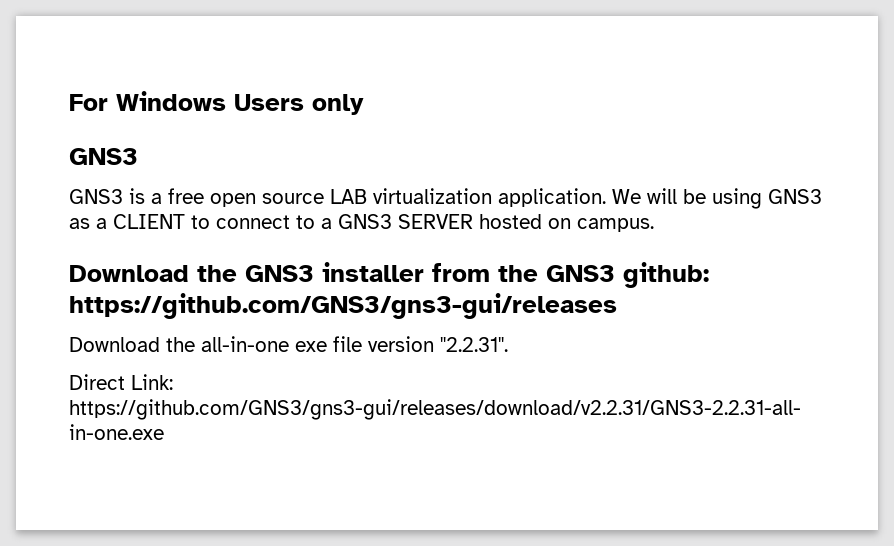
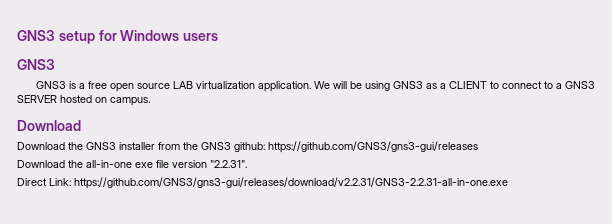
- For Windows Users only
+ GNS3 setup for Windows users
  We will be using GNS3 as a CLIENT to connect to a GNS3 SERVER hosted on campus.
+ Download

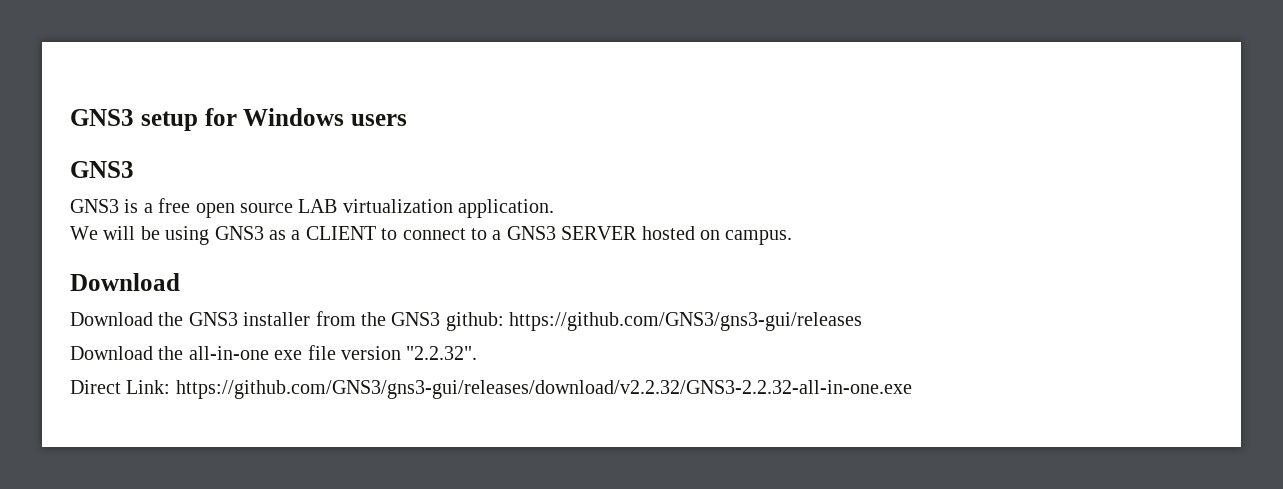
- GNS3 is a free open source LAB virtualization application. We will be using GNS3 as a CLIENT to connect to a GNS3 SERVER hosted on campus.
+ GNS3 is a free open source LAB virtualization application.
+ We will be using GNS3 as a CLIENT to connect to a GNS3 SERVER hosted on campus.
- Download the all-in-one exe file version "2.2.31".
+ Download the all-in-one exe file version "2.2.32".
- Direct Link: https://github.com/GNS3/gns3-gui/releases/download/v2.2.31/GNS3-2.2.31-all-in-one.exe
+ Direct Link: https://github.com/GNS3/gns3-gui/releases/download/v2.2.32/GNS3-2.2.32-all-in-one.exe

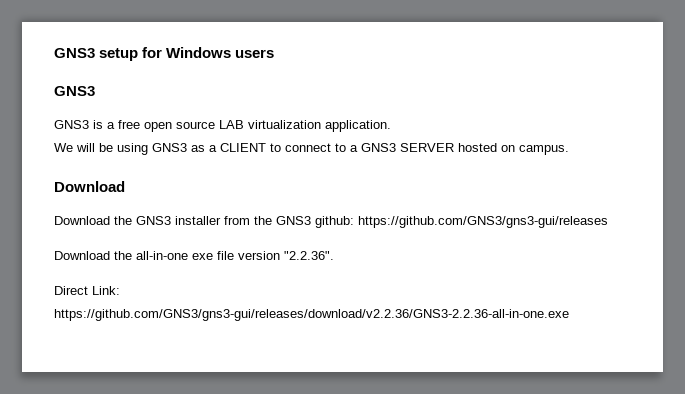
- Download the all-in-one exe file version "2.2.32".
+ Download the all-in-one exe file version "2.2.36".
- Direct Link: https://github.com/GNS3/gns3-gui/releases/download/v2.2.32/GNS3-2.2.32-all-in-one.exe
+ Direct Link: https://github.com/GNS3/gns3-gui/releases/download/v2.2.36/GNS3-2.2.36-all-in-one.exe

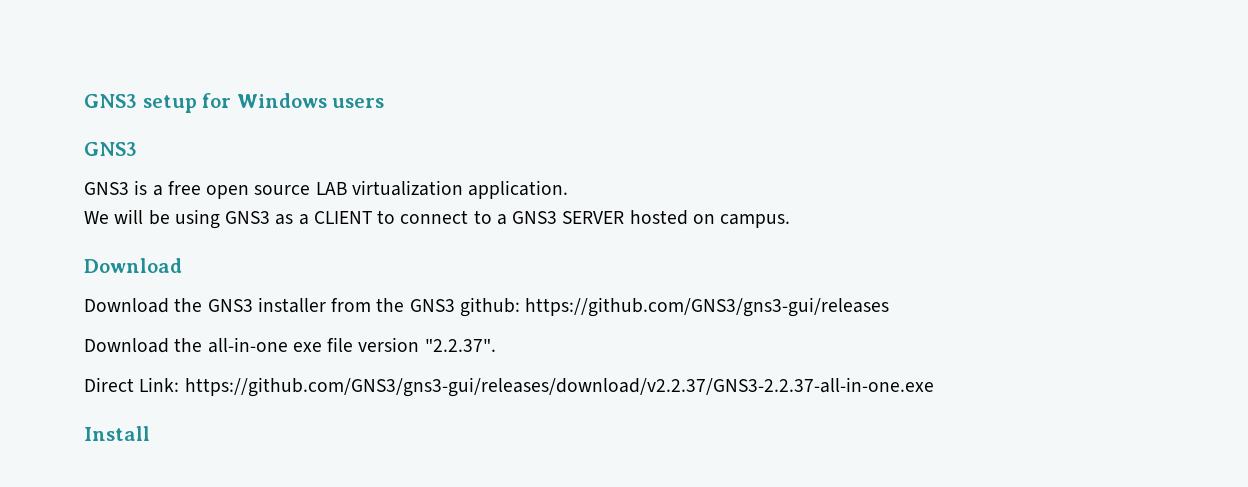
- Download the all-in-one exe file version "2.2.36".
+ Download the all-in-one exe file version "2.2.37".
- Direct Link: https://github.com/GNS3/gns3-gui/releases/download/v2.2.36/GNS3-2.2.36-all-in-one.exe
+ Direct Link: https://github.com/GNS3/gns3-gui/releases/download/v2.2.37/GNS3-2.2.37-all-in-one.exe
+ Install

